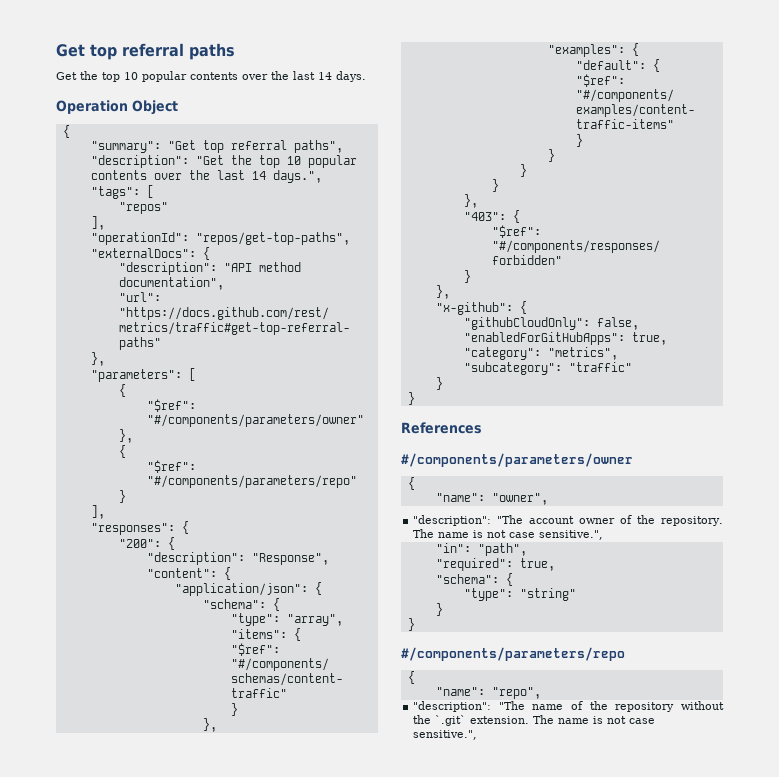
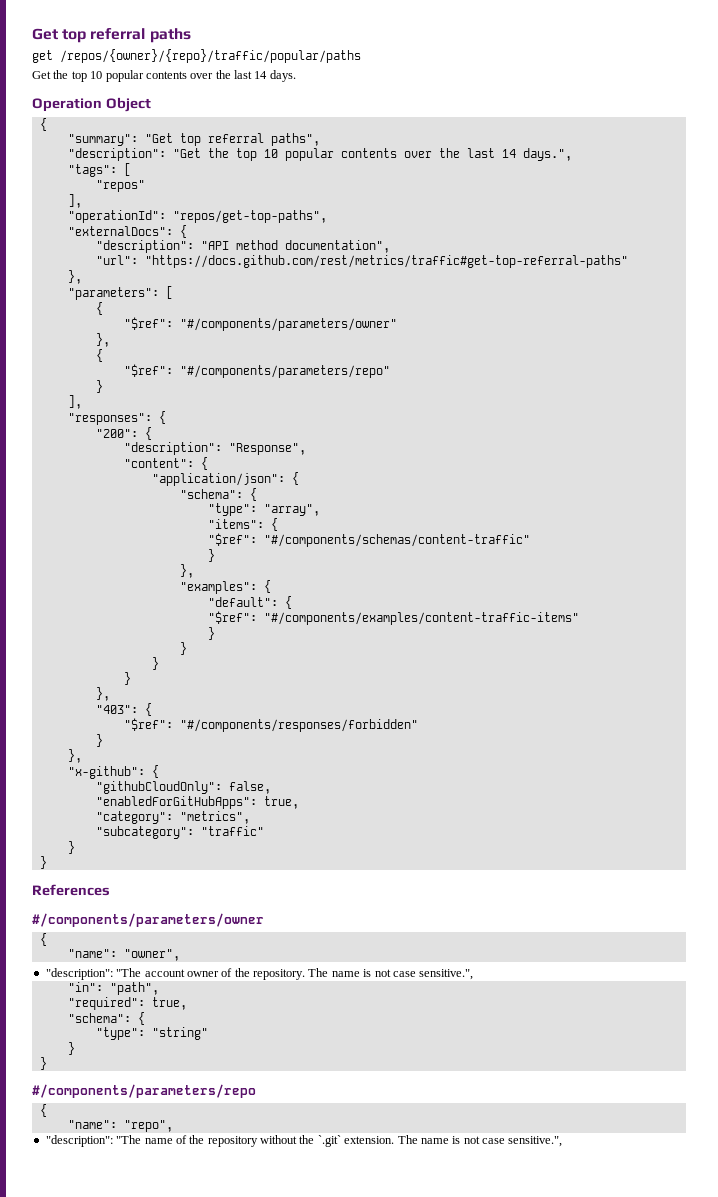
+ get /repos/{owner}/{repo}/traffic/popular/paths

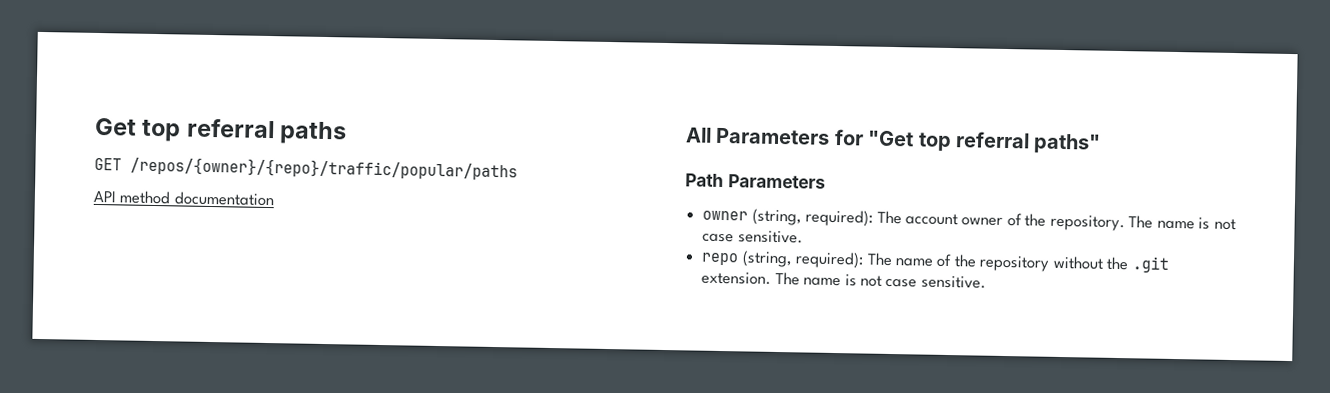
- get /repos/{owner}/{repo}/traffic/popular/paths
+ GET /repos/{owner}/{repo}/traffic/popular/paths
- Get the top 10 popular contents over the last 14 days.
- Operation Object
- {
- "summary": "Get top referral paths",
- "description": "Get the top 10 popular contents over the last 14 days.",
- "tags": [
- "repos"
- ],
- "operationId": "repos/get-top-paths",
- "externalDocs": {
- "description": "API method documentation",
- "url": "https://docs.github.com/rest/metrics/traffic#get-top-referral-paths"
- },
- "parameters": [
- {
- "$ref": "#/components/parameters/owner"
- },
- {
- "$ref": "#/components/parameters/repo"
- }
- ],
- "responses": {
- "200": {
- "description": "Response",
- "content": {
- "application/json": {
- "schema": {
- "type": "array",
- "items": {
- "$ref": "#/components/schemas/content-traffic"
- }
- },
- "examples": {
- "default": {
- "$ref": "#/components/examples/content-traffic-items"
- }
- }
- }
- }
- },
- "403": {
- "$ref": "#/components/responses/forbidden"
- }
- },
- "x-github": {
- "githubCloudOnly": false,
- "enabledForGitHubApps": true,
- "category": "metrics",
- "subcategory": "traffic"
- }
- }
- References
- #/components/parameters/owner
- {
- "name": "owner",
- "description": "The account owner of the repository. The name is not case sensitive.",
- "in": "path",
- "required": true,
- "schema": {
- "type": "string"
- }
- }
- #/components/parameters/repo
- {
- "name": "repo",
- "description": "The name of the repository without the `.git` extension. The name is not case sensitive.",
+ API method documentation
+ All Parameters for "Get top referral paths"
+ Path Parameters
+ owner (string, required): The account owner of the repository. The name is not case sensitive.
+ repo (string, required): The name of the repository without the .git extension. The name is not case sensitive.

